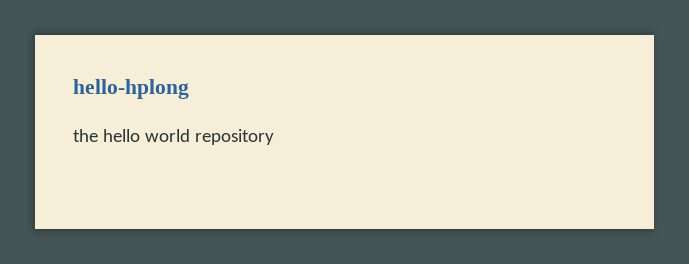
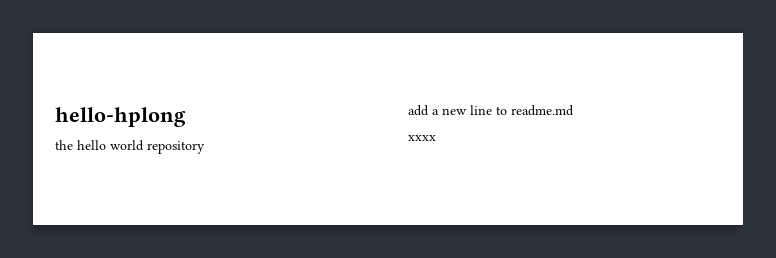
+ add a new line to readme.md
+ xxxx

